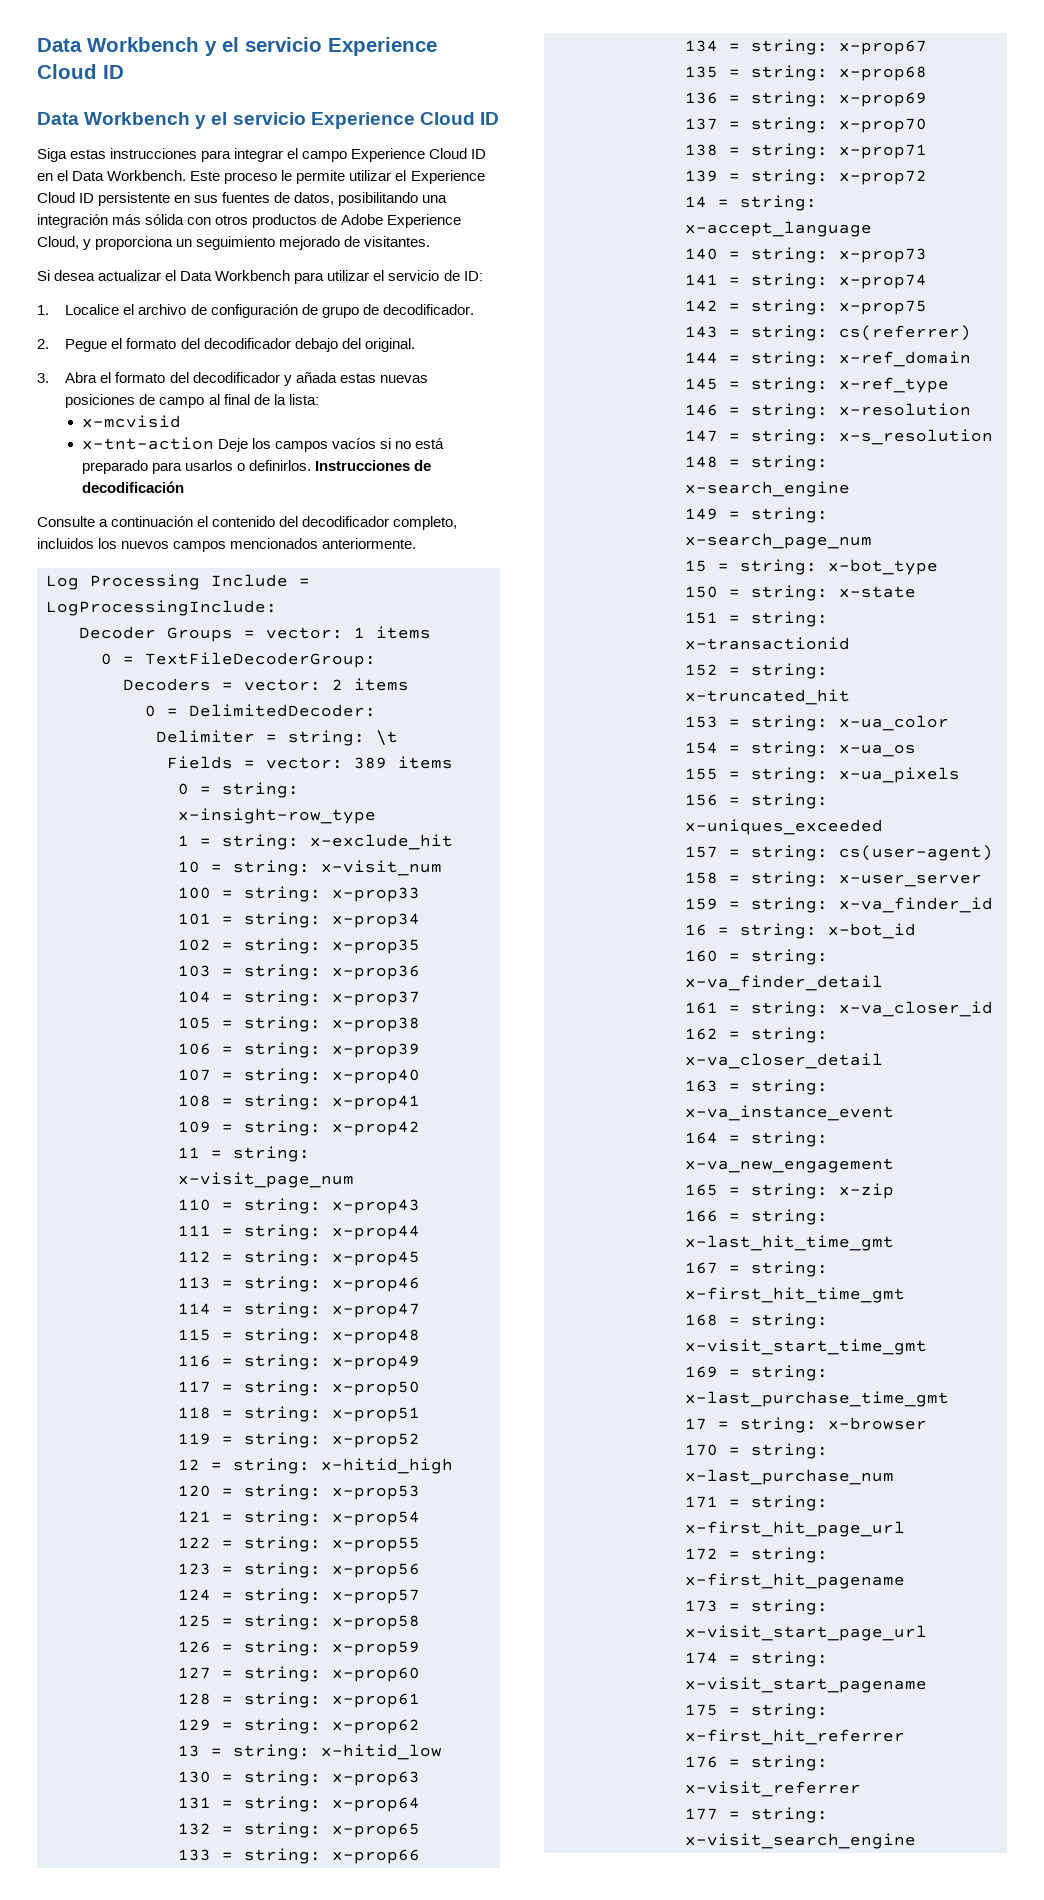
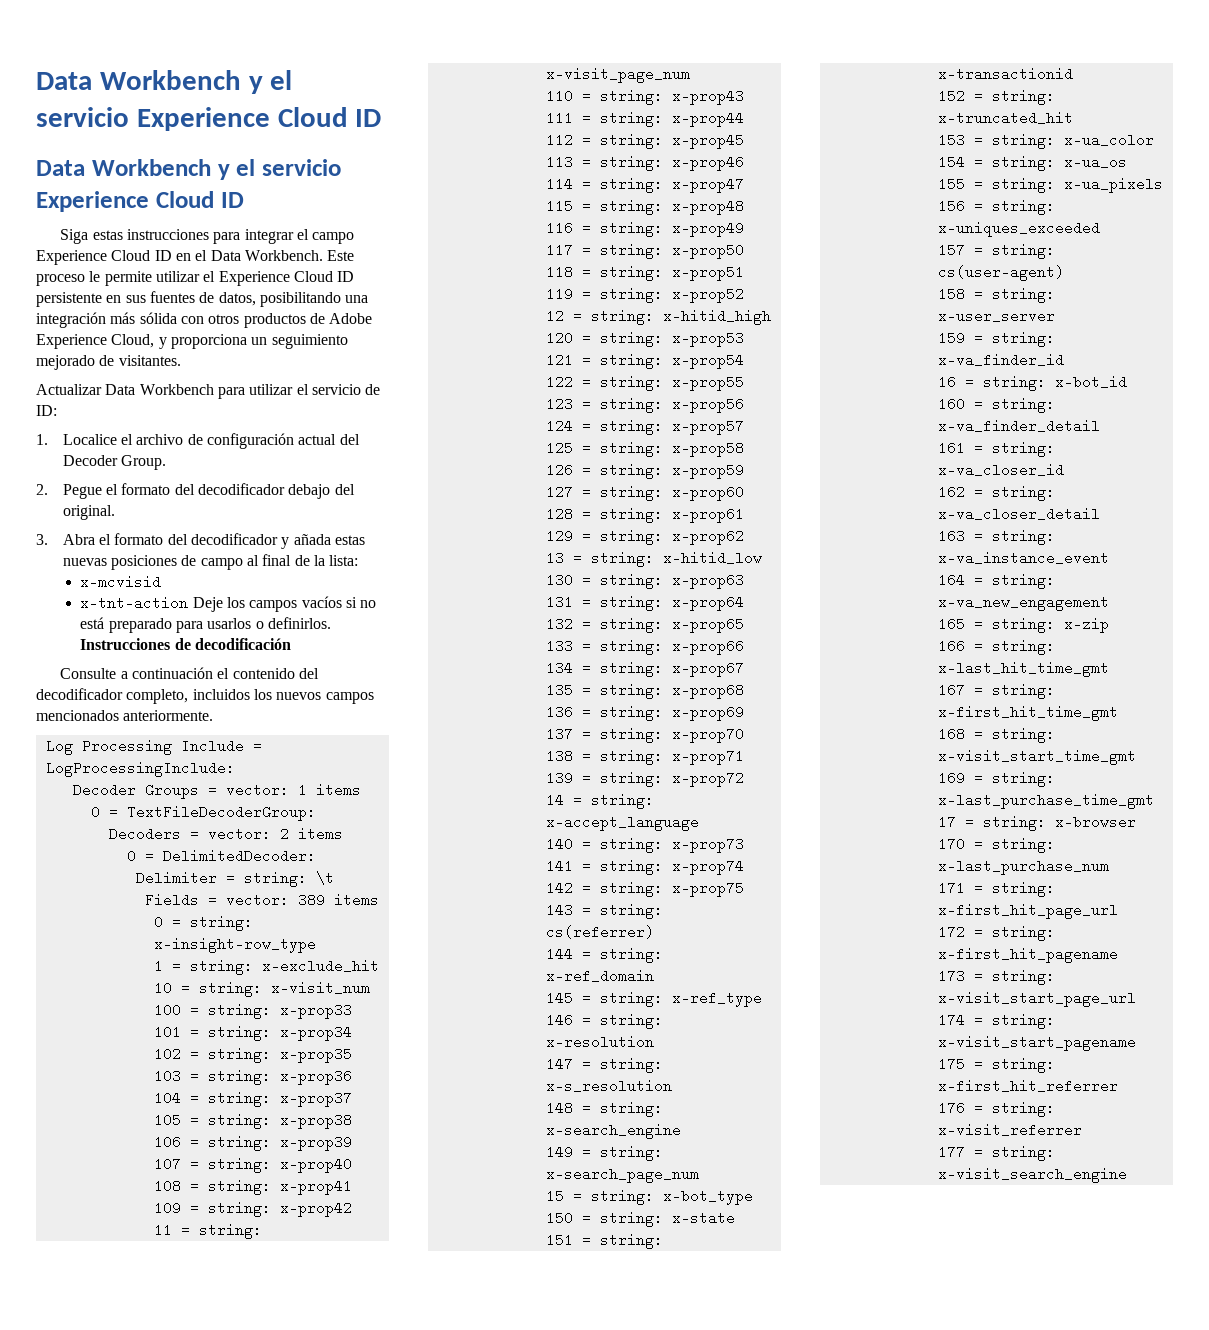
- Si desea actualizar el Data Workbench para utilizar el servicio de ID:
+ Actualizar Data Workbench para utilizar el servicio de ID:
- 1. Localice el archivo de configuración de grupo de decodificador.
+ 1. Localice el archivo de configuración actual del Decoder Group.

